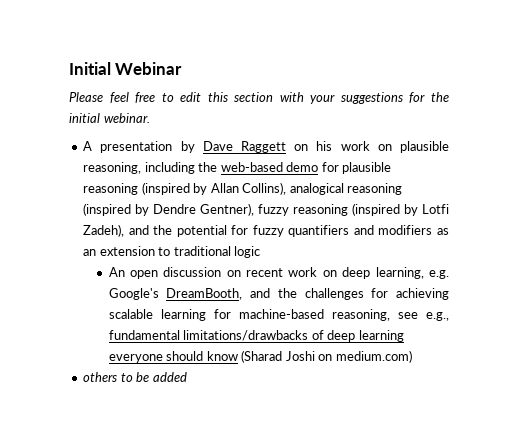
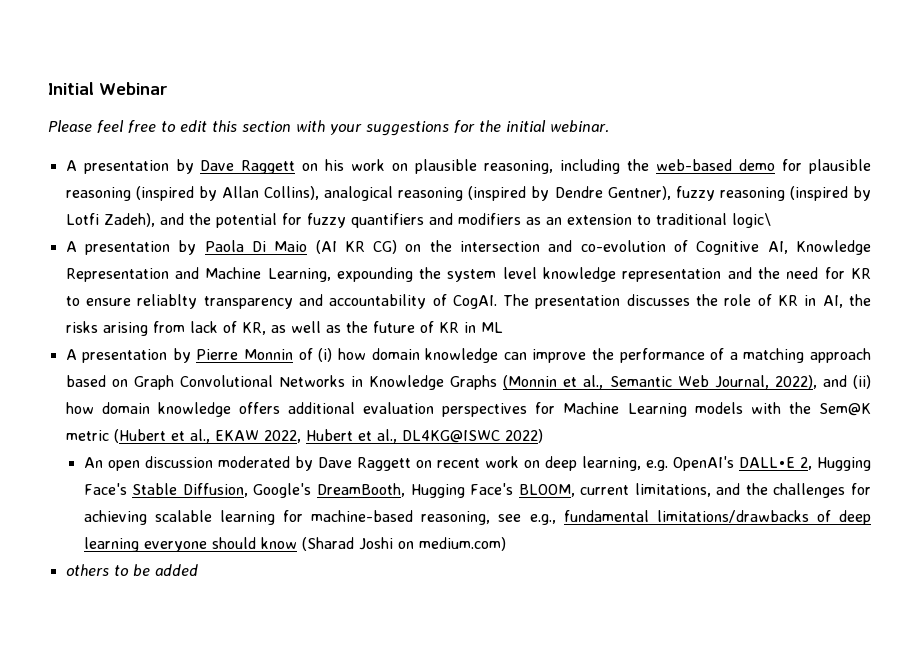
- A presentation by Dave Raggett on his work on plausible reasoning, including the web-based demo for plausible reasoning (inspired by Allan Collins), analogical reasoning (inspired by Dendre Gentner), fuzzy reasoning (inspired by Lotfi Zadeh), and the potential for fuzzy quantifiers and modifiers as an extension to traditional logic
+ A presentation by Dave Raggett on his work on plausible reasoning, including the web-based demo for plausible reasoning (inspired by Allan Collins), analogical reasoning (inspired by Dendre Gentner), fuzzy reasoning (inspired by Lotfi Zadeh), and the potential for fuzzy quantifiers and modifiers as an extension to traditional logic\
+ A presentation by Paola Di Maio (AI KR CG) on the intersection and co-evolution of Cognitive AI, Knowledge Representation and Machine Learning, expounding the system level knowledge representation and the need for KR to ensure reliablty transparency and accountability of CogAI. The presentation discusses the role of KR in AI, the risks arising from lack of KR, as well as the future of KR in ML
+ A presentation by Pierre Monnin of (i) how domain knowledge can improve the performance of a matching approach based on Graph Convolutional Networks in Knowledge Graphs (Monnin et al., Semantic Web Journal, 2022), and (ii) how domain knowledge offers additional evaluation perspectives for Machine Learning models with the Sem@K metric (Hubert et al., EKAW 2022, Hubert et al., DL4KG@ISWC 2022)
- An open discussion on recent work on deep learning, e.g. Google's DreamBooth, and the challenges for achieving scalable learning for machine-based reasoning, see e.g., fundamental limitations/drawbacks of deep learning everyone should know (Sharad Joshi on medium.com)
+ An open discussion moderated by Dave Raggett on recent work on deep learning, e.g. OpenAI's DALL•E 2, Hugging Face's Stable Diffusion, Google's DreamBooth, Hugging Face's BLOOM, current limitations, and the challenges for achieving scalable learning for machine-based reasoning, see e.g., fundamental limitations/drawbacks of deep learning everyone should know (Sharad Joshi on medium.com)

